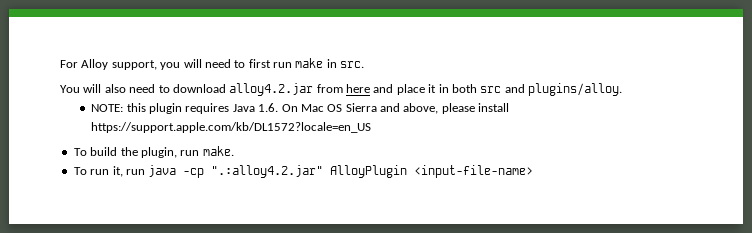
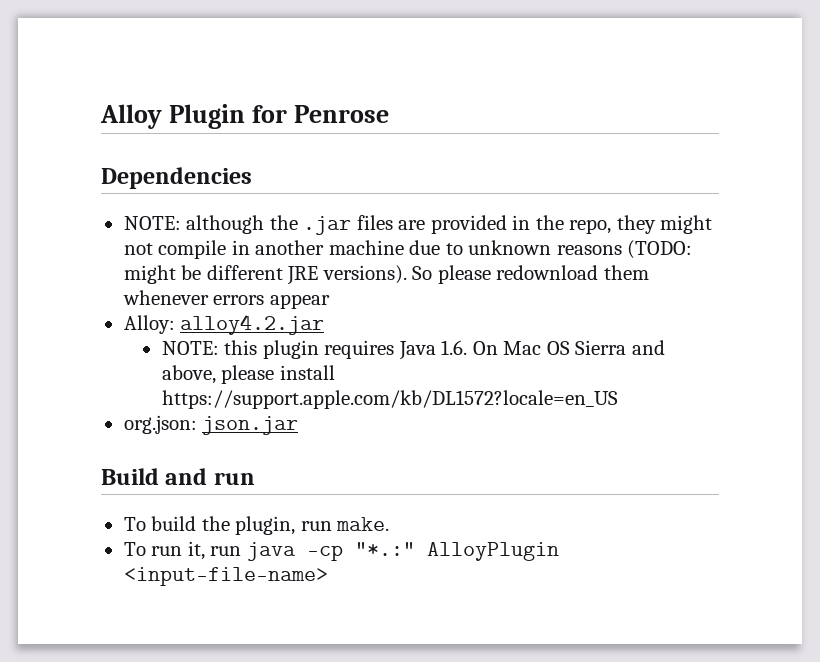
- For Alloy support, you will need to first run make in src.
- You will also need to download alloy4.2.jar from here and place it in both src and plugins/alloy.
+ Alloy Plugin for Penrose
+ Dependencies
+ NOTE: although the .jar files are provided in the repo, they might not compile in another machine due to unknown reasons (TODO: might be different JRE versions). So please redownload them whenever errors appear
+ Alloy: alloy4.2.jar
+ org.json: json.jar
+ Build and run
- To run it, run java -cp ".:alloy4.2.jar" AlloyPlugin <input-file-name>
+ To run it, run java -cp "*.:" AlloyPlugin <input-file-name>

